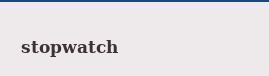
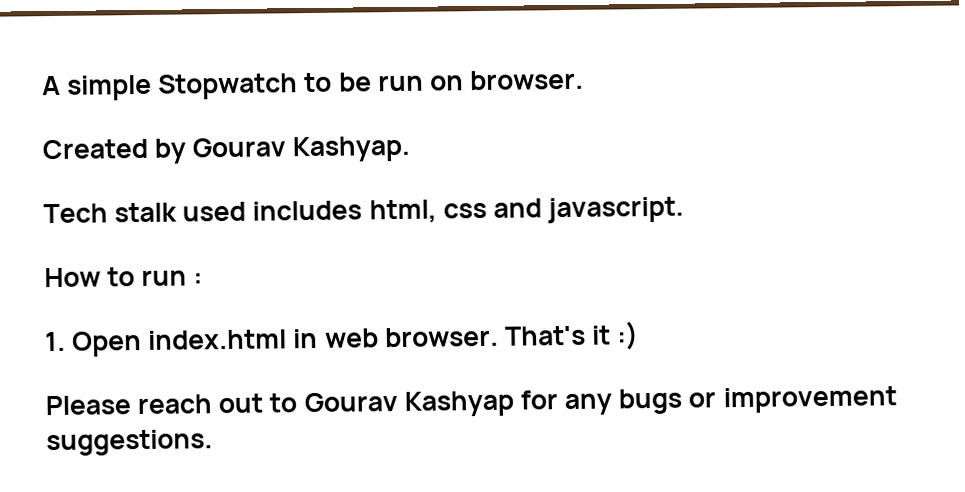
- stopwatch
+ A simple Stopwatch to be run on browser.
+ Created by Gourav Kashyap.
+ Tech stalk used includes html, css and javascript.
+ How to run :
+ 1. Open index.html in web browser. That's it :)
+ Please reach out to Gourav Kashyap for any bugs or improvement suggestions.

